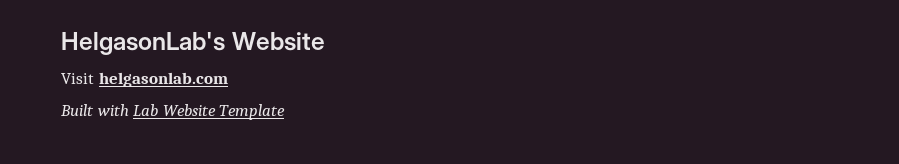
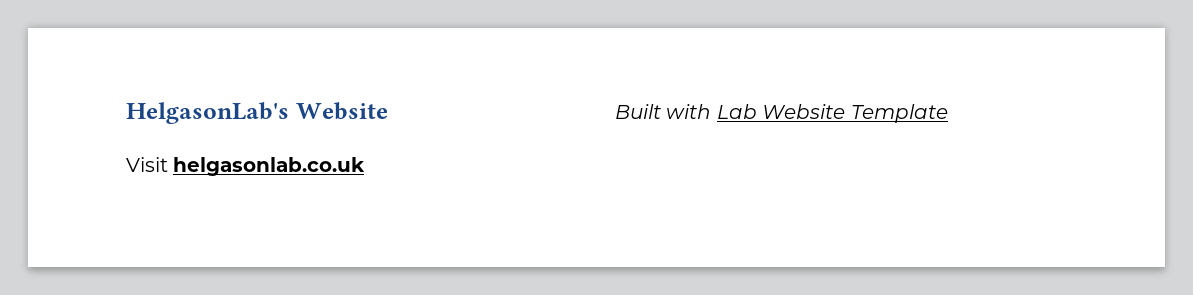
- Visit helgasonlab.com
+ Visit helgasonlab.co.uk

